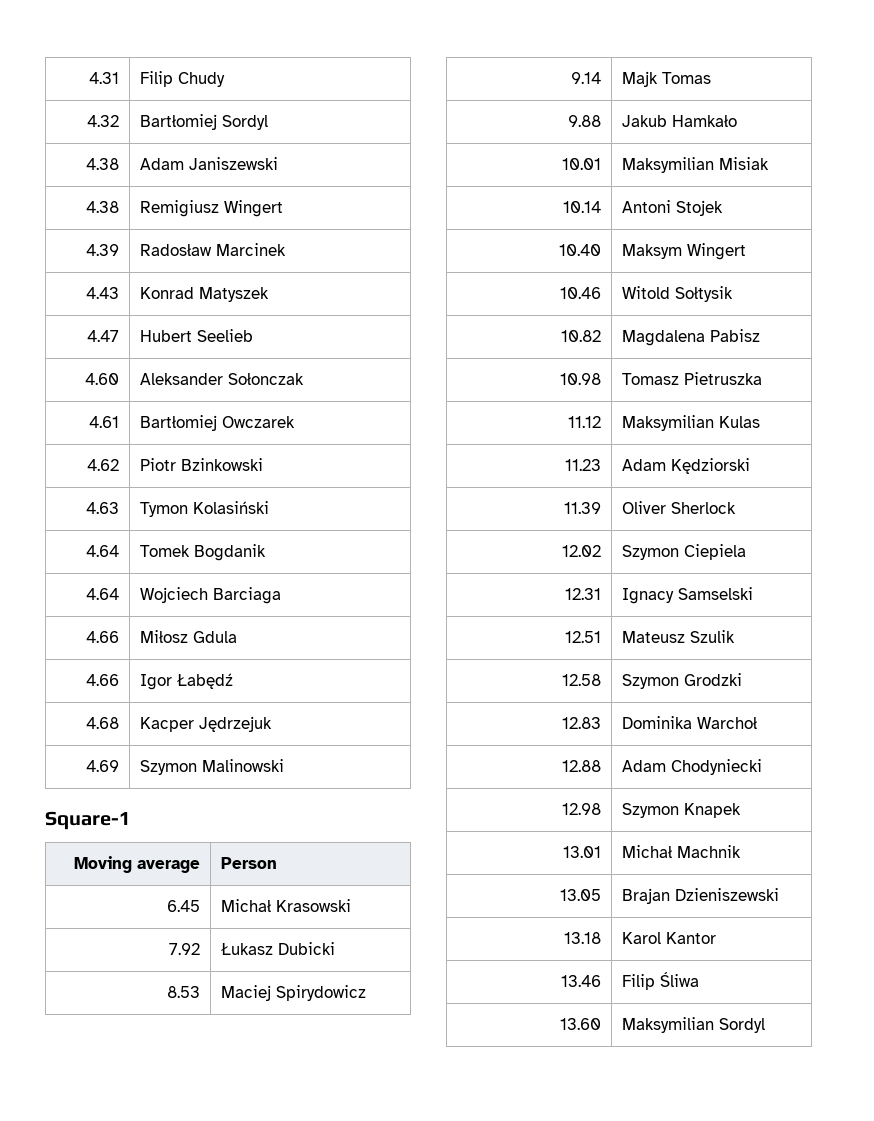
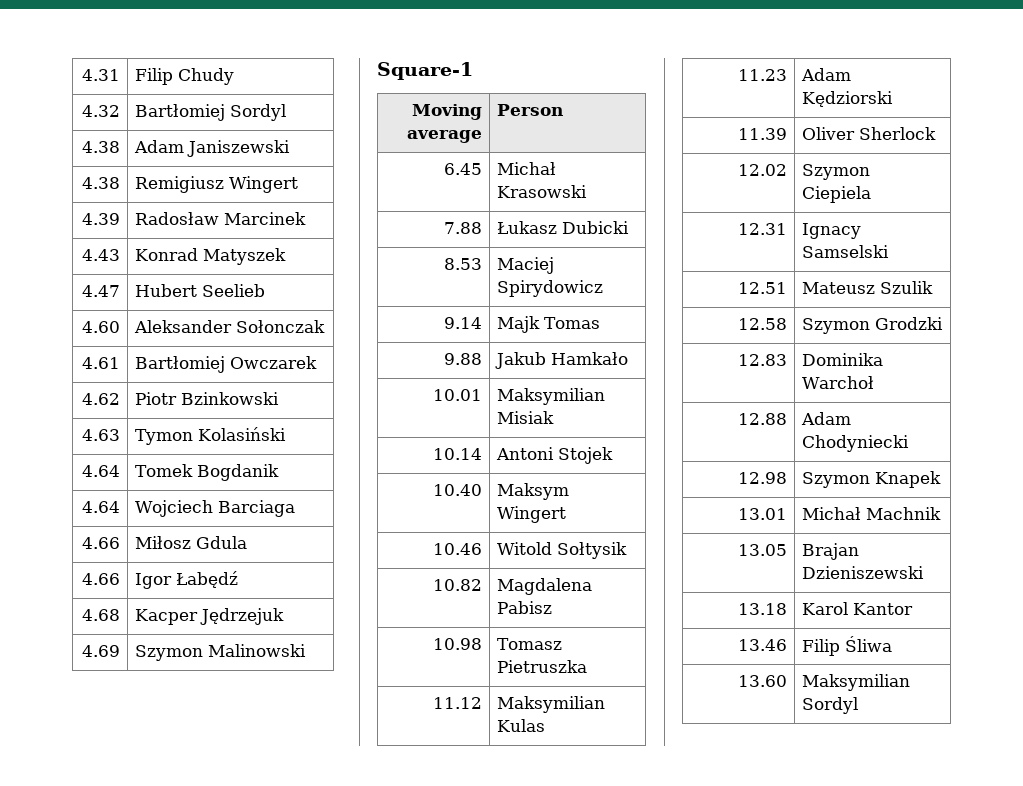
- 7.92 | Łukasz Dubicki
+ 7.88 | Łukasz Dubicki

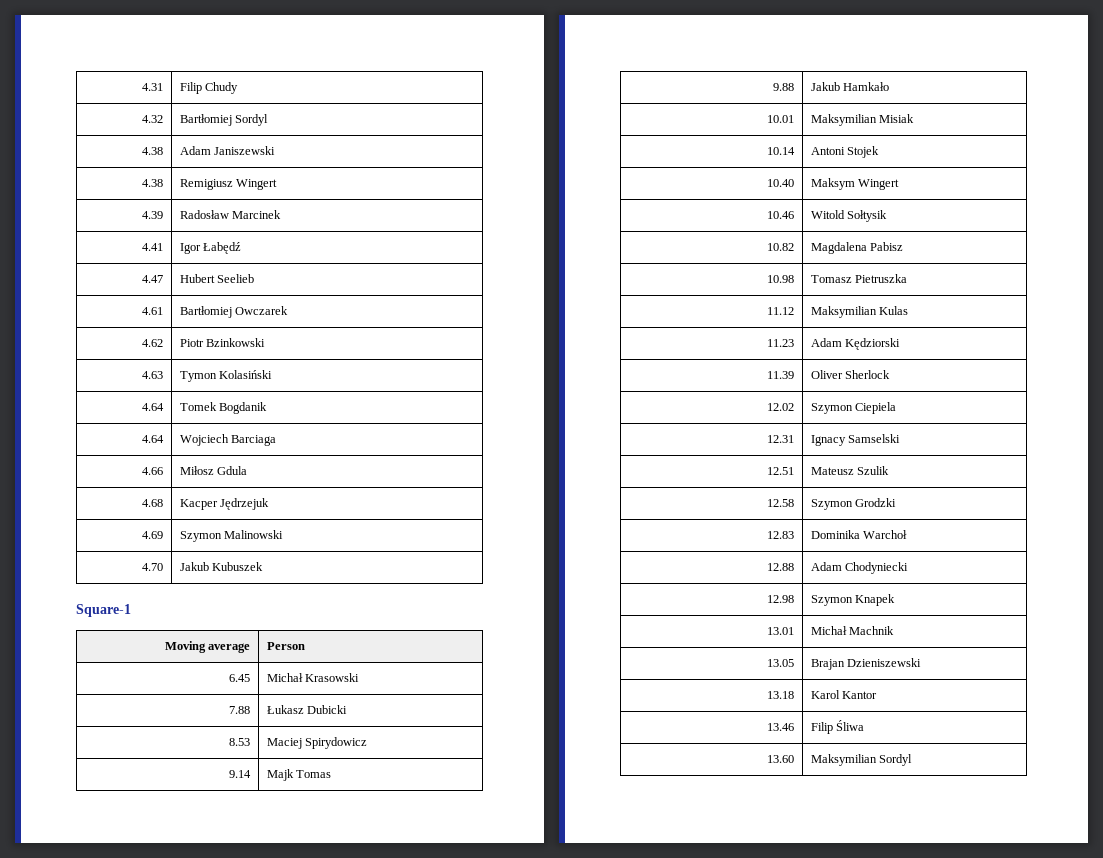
- 4.43 | Konrad Matyszek
+ 4.41 | Igor Łabędź
- 4.60 | Aleksander Sołonczak
- 4.66 | Igor Łabędź
+ 4.70 | Jakub Kubuszek

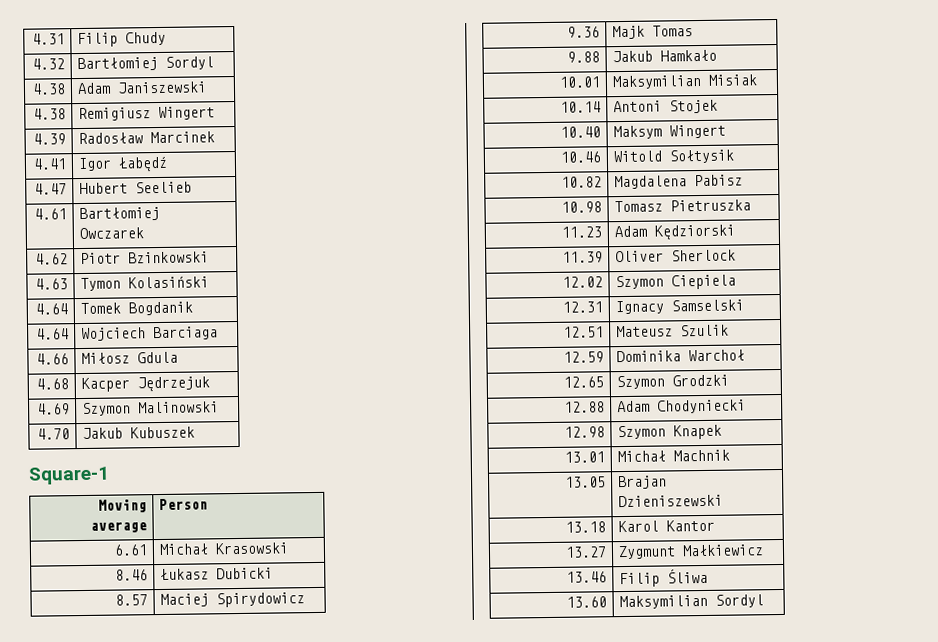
- 6.45 | Michał Krasowski
+ 6.61 | Michał Krasowski
- 7.88 | Łukasz Dubicki
+ 8.46 | Łukasz Dubicki
- 8.53 | Maciej Spirydowicz
+ 8.57 | Maciej Spirydowicz
- 9.14 | Majk Tomas
+ 9.36 | Majk Tomas
- 11.12 | Maksymilian Kulas
- 12.58 | Szymon Grodzki
+ 12.59 | Dominika Warchoł
+ 12.65 | Szymon Grodzki
- 12.83 | Dominika Warchoł
+ 13.27 | Zygmunt Małkiewicz

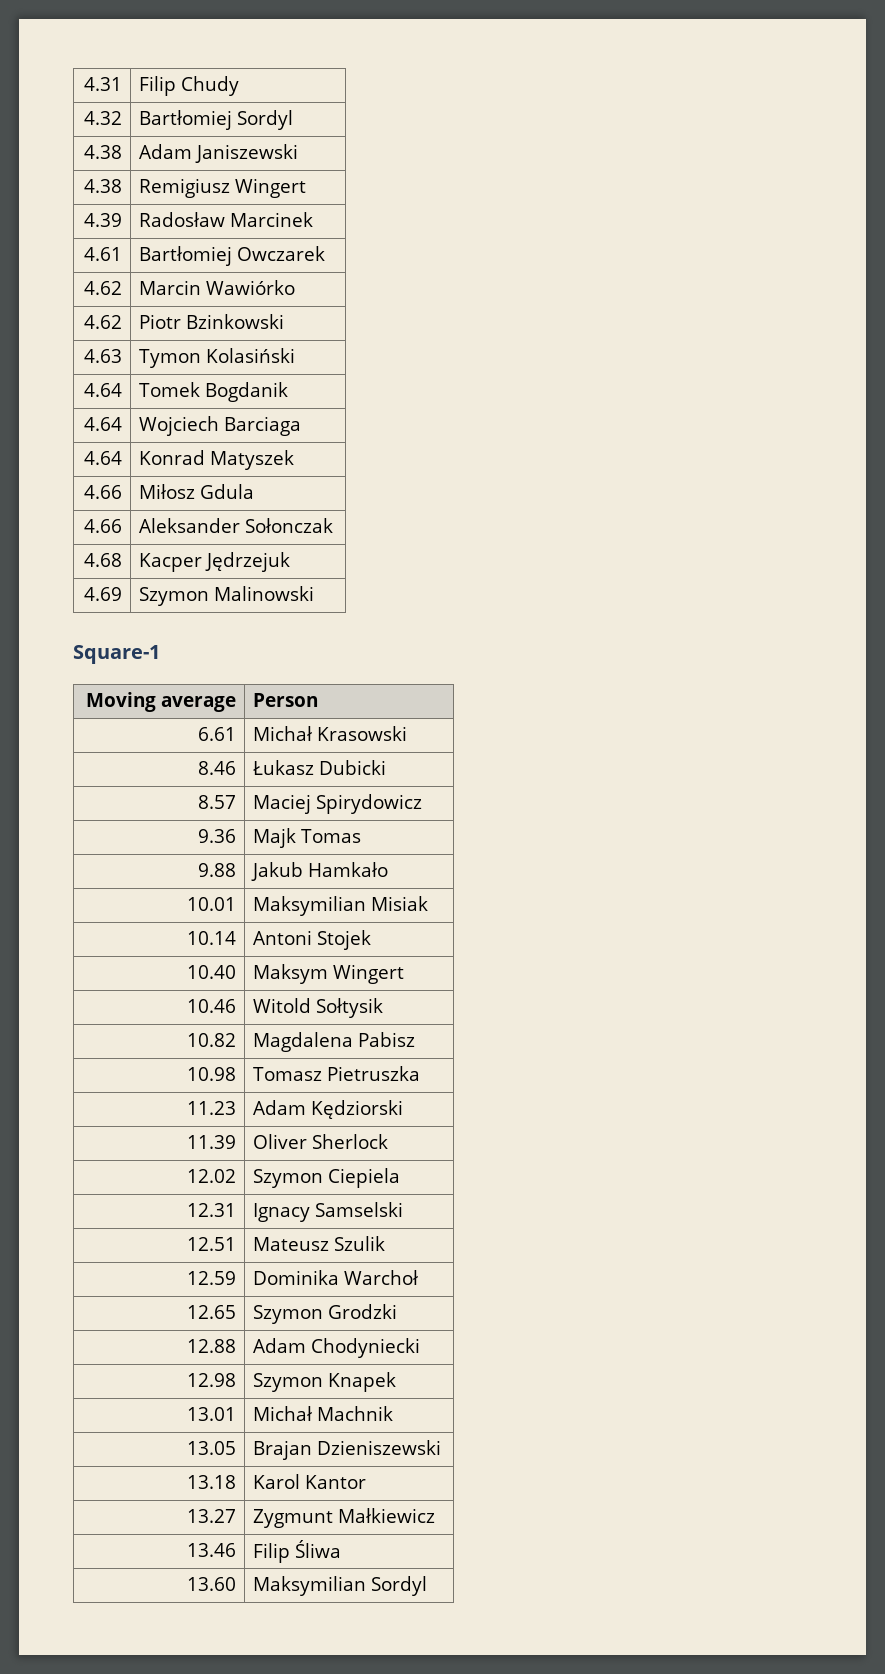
- 4.41 | Igor Łabędź
- 4.47 | Hubert Seelieb
+ 4.62 | Marcin Wawiórko
+ 4.64 | Konrad Matyszek
+ 4.66 | Aleksander Sołonczak
- 4.70 | Jakub Kubuszek

